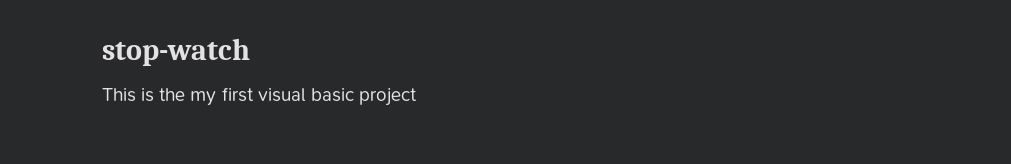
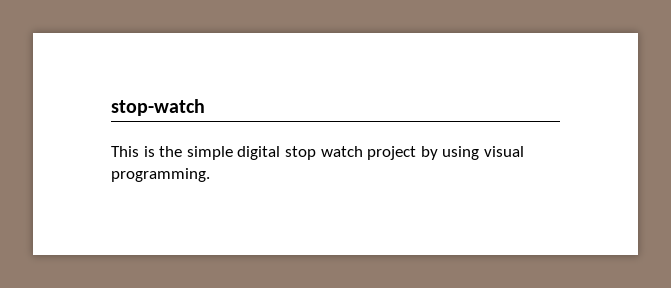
- This is the my first visual basic project
+ This is the simple digital stop watch project by using visual programming.

